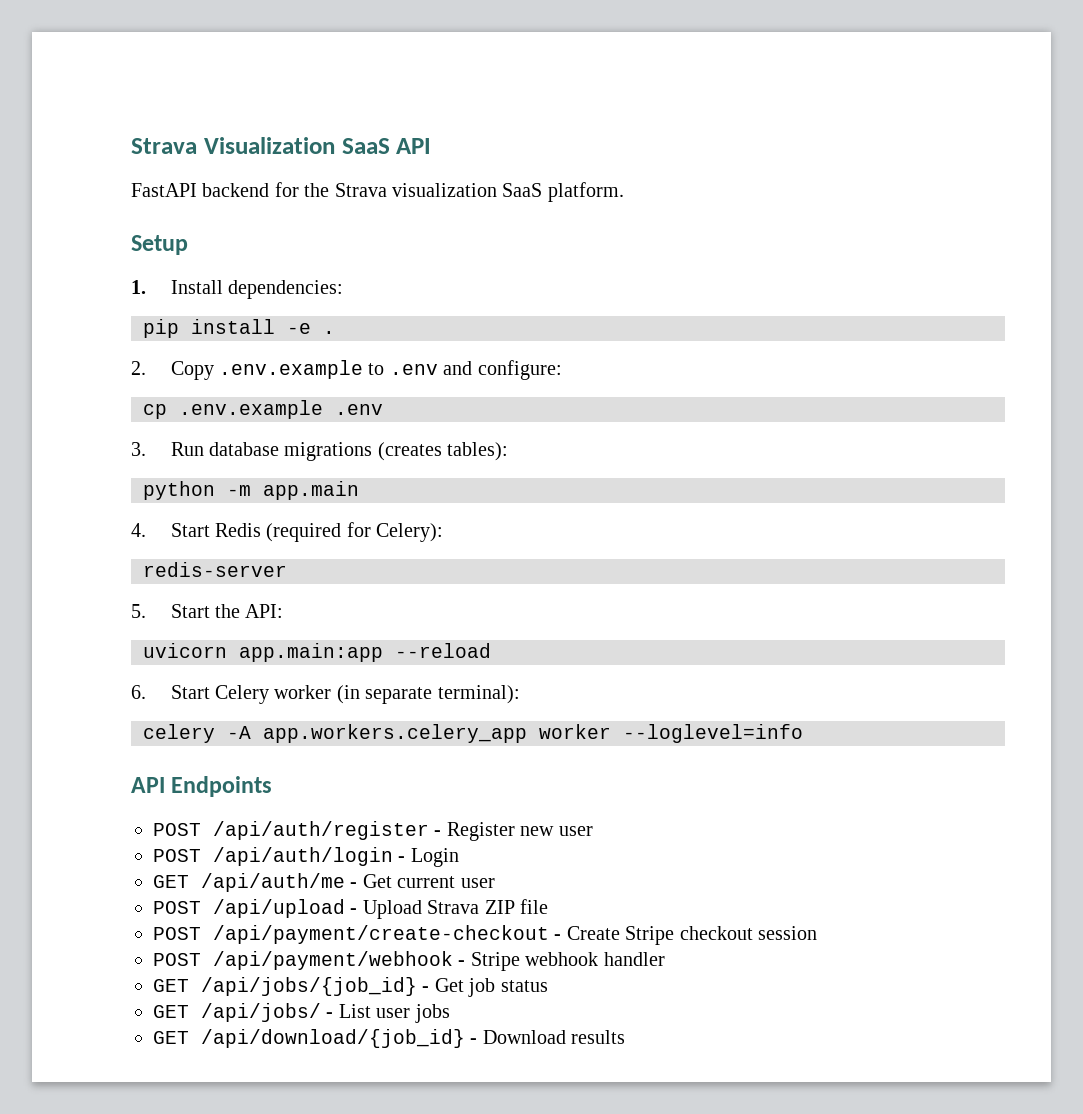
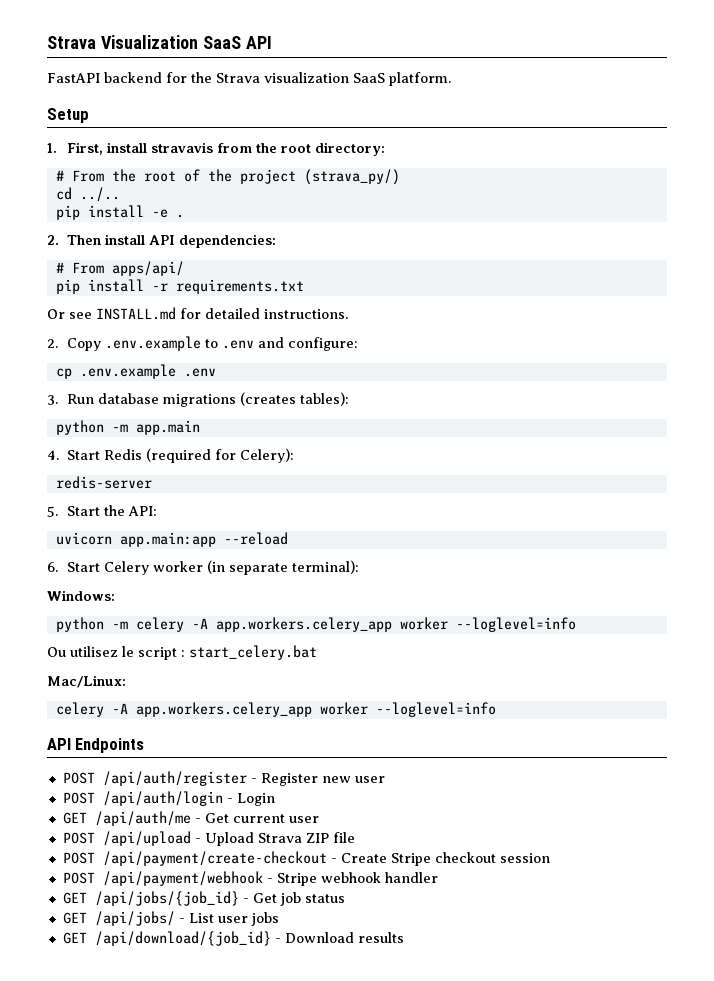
- 1. Install dependencies:
+ 1. First, install stravavis from the root directory:
+ # From the root of the project (strava_py/)
+ cd ../..
  pip install -e .
+ 2. Then install API dependencies:
+ # From apps/api/
+ pip install -r requirements.txt
+ Or see INSTALL.md for detailed instructions.
+ Windows:
+ python -m celery -A app.workers.celery_app worker --loglevel=info
+ Ou utilisez le script : start_celery.bat
+ Mac/Linux:

